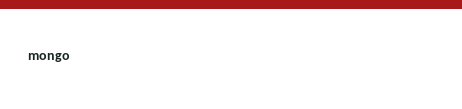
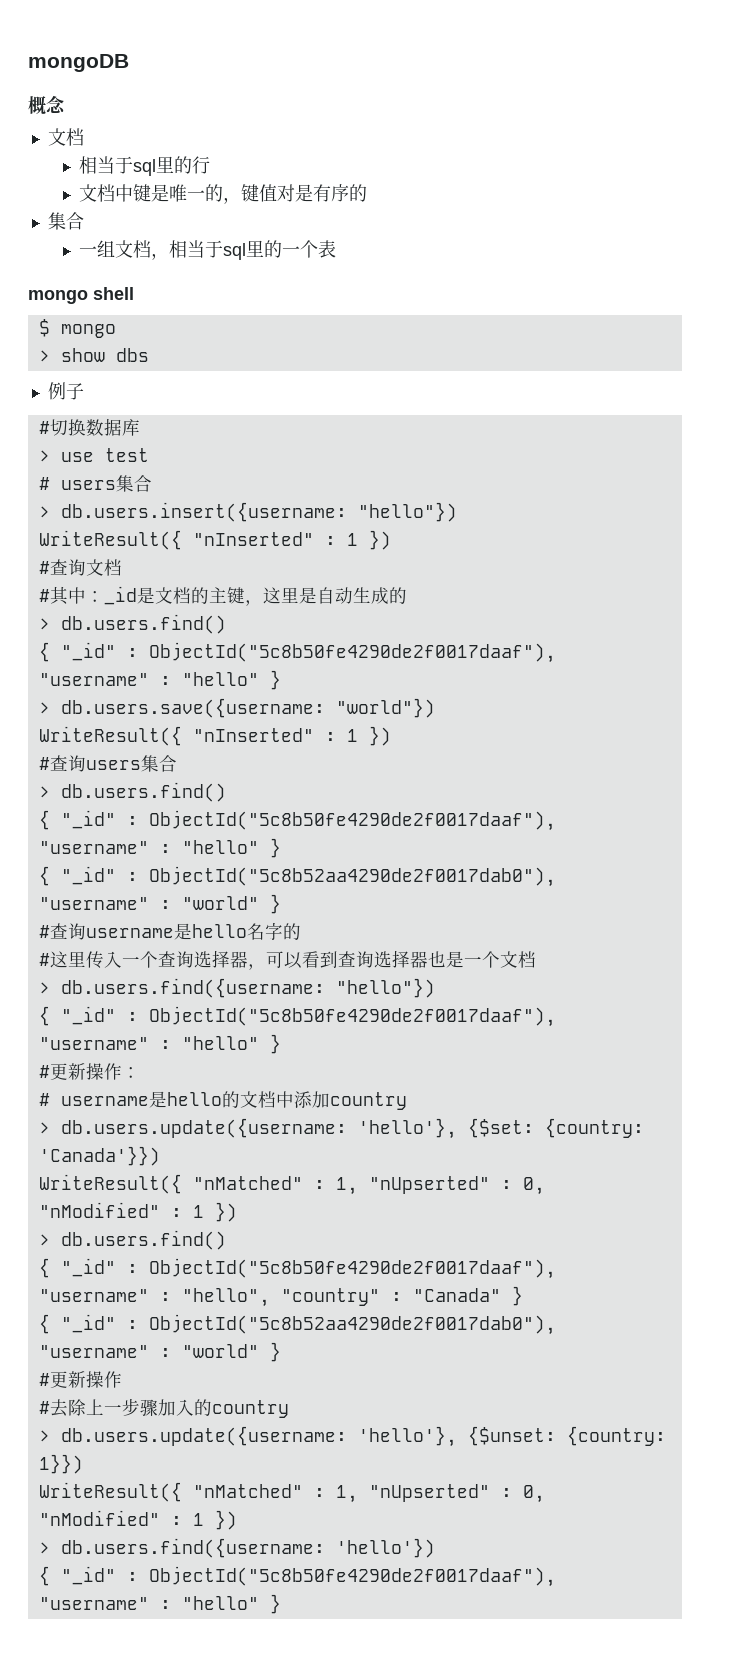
- mongo
+ mongoDB
+ 概念
+ 文档
+ 相当于sql里的行
+ 文档中键是唯一的，键值对是有序的
+ 集合
+ 一组文档，相当于sql里的一个表
+ mongo shell
+ $ mongo
+ > show dbs
+ 例子
+ #切换数据库
+ > use test
+ # users集合
+ > db.users.insert({username: "hello"})
+ WriteResult({ "nInserted" : 1 })
+ #查询文档
+ #其中：_id是文档的主键，这里是自动生成的
+ > db.users.find()
+ { "_id" : ObjectId("5c8b50fe4290de2f0017daaf"), "username" : "hello" }
+ > db.users.save({username: "world"})
+ WriteResult({ "nInserted" : 1 })
+ #查询users集合
+ > db.users.find()
+ { "_id" : ObjectId("5c8b50fe4290de2f0017daaf"), "username" : "hello" }
+ { "_id" : ObjectId("5c8b52aa4290de2f0017dab0"), "username" : "world" }
+ #查询username是hello名字的
+ #这里传入一个查询选择器，可以看到查询选择器也是一个文档
+ > db.users.find({username: "hello"})
+ { "_id" : ObjectId("5c8b50fe4290de2f0017daaf"), "username" : "hello" }
+ #更新操作：
+ # username是hello的文档中添加country
+ > db.users.update({username: 'hello'}, {$set: {country: 'Canada'}})
+ WriteResult({ "nMatched" : 1, "nUpserted" : 0, "nModified" : 1 })
+ > db.users.find()
+ { "_id" : ObjectId("5c8b50fe4290de2f0017daaf"), "username" : "hello", "country" : "Canada" }
+ { "_id" : ObjectId("5c8b52aa4290de2f0017dab0"), "username" : "world" }
+ #更新操作
+ #去除上一步骤加入的country
+ > db.users.update({username: 'hello'}, {$unset: {country: 1}})
+ WriteResult({ "nMatched" : 1, "nUpserted" : 0, "nModified" : 1 })
+ > db.users.find({username: 'hello'})
+ { "_id" : ObjectId("5c8b50fe4290de2f0017daaf"), "username" : "hello" }

